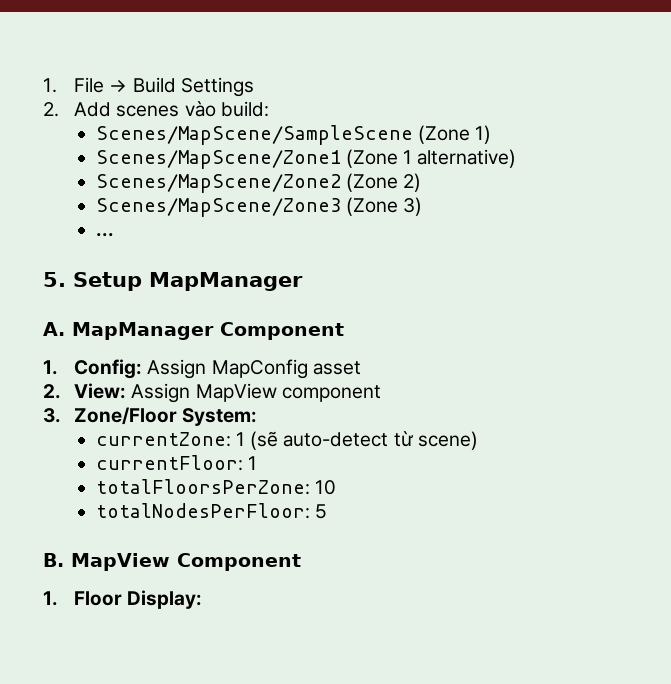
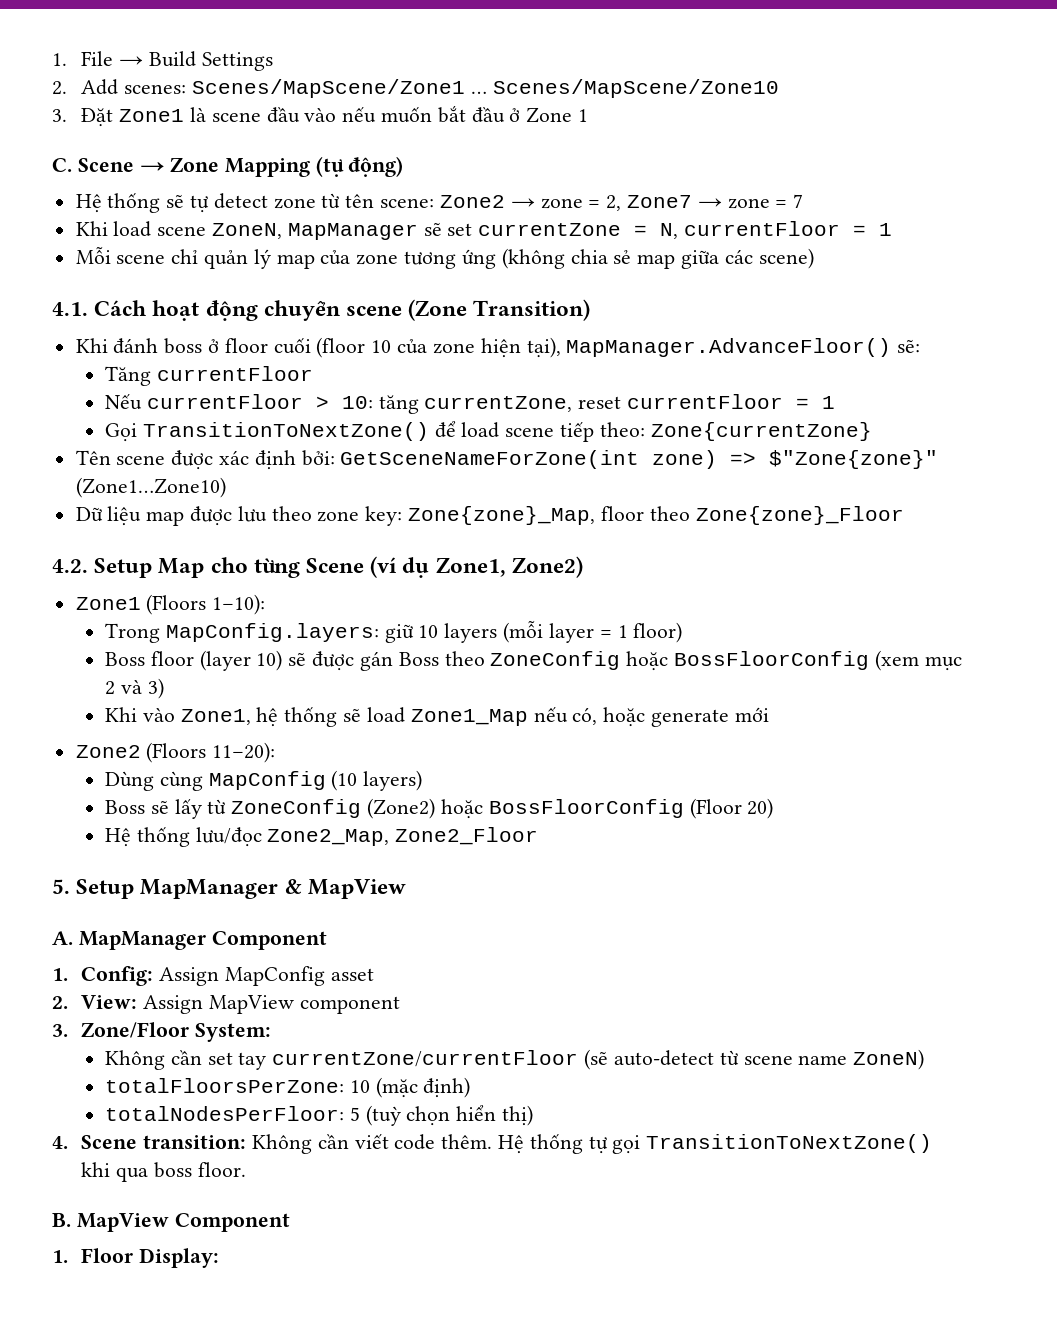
- 2. Add scenes vào build:
- Scenes/MapScene/SampleScene (Zone 1)
- Scenes/MapScene/Zone1 (Zone 1 alternative)
- Scenes/MapScene/Zone2 (Zone 2)
- Scenes/MapScene/Zone3 (Zone 3)
- ...
+ 2. Add scenes: Scenes/MapScene/Zone1 … Scenes/MapScene/Zone10
+ 3. Đặt Zone1 là scene đầu vào nếu muốn bắt đầu ở Zone 1
+ C. Scene → Zone Mapping (tự động)
+ Hệ thống sẽ tự detect zone từ tên scene: Zone2 → zone = 2, Zone7 → zone = 7
+ Khi load scene ZoneN, MapManager sẽ set currentZone = N, currentFloor = 1
+ Mỗi scene chỉ quản lý map của zone tương ứng (không chia sẻ map giữa các scene)
+ 4.1. Cách hoạt động chuyển scene (Zone Transition)
+ Khi đánh boss ở floor cuối (floor 10 của zone hiện tại), MapManager.AdvanceFloor() sẽ:
+ Tăng currentFloor
+ Nếu currentFloor > 10: tăng currentZone, reset currentFloor = 1
+ Gọi TransitionToNextZone() để load scene tiếp theo: Zone{currentZone}
+ Tên scene được xác định bởi: GetSceneNameForZone(int zone) => $"Zone{zone}" (Zone1…Zone10)
+ Dữ liệu map được lưu theo zone key: Zone{zone}_Map, floor theo Zone{zone}_Floor
+ 4.2. Setup Map cho từng Scene (ví dụ Zone1, Zone2)
+ Zone1 (Floors 1–10):
+ Trong MapConfig.layers: giữ 10 layers (mỗi layer = 1 floor)
+ Boss floor (layer 10) sẽ được gán Boss theo ZoneConfig hoặc BossFloorConfig (xem mục 2 và 3)
+ Khi vào Zone1, hệ thống sẽ load Zone1_Map nếu có, hoặc generate mới
+ Zone2 (Floors 11–20):
+ Dùng cùng MapConfig (10 layers)
+ Boss sẽ lấy từ ZoneConfig (Zone2) hoặc BossFloorConfig (Floor 20)
+ Hệ thống lưu/đọc Zone2_Map, Zone2_Floor
- 5. Setup MapManager
+ 5. Setup MapManager & MapView
- currentZone: 1 (sẽ auto-detect từ scene)
- currentFloor: 1
+ Không cần set tay currentZone/currentFloor (sẽ auto-detect từ scene name ZoneN)
- totalFloorsPerZone: 10
+ totalFloorsPerZone: 10 (mặc định)
- totalNodesPerFloor: 5
+ totalNodesPerFloor: 5 (tuỳ chọn hiển thị)
+ 4. Scene transition: Không cần viết code thêm. Hệ thống tự gọi TransitionToNextZone() khi qua boss floor.

